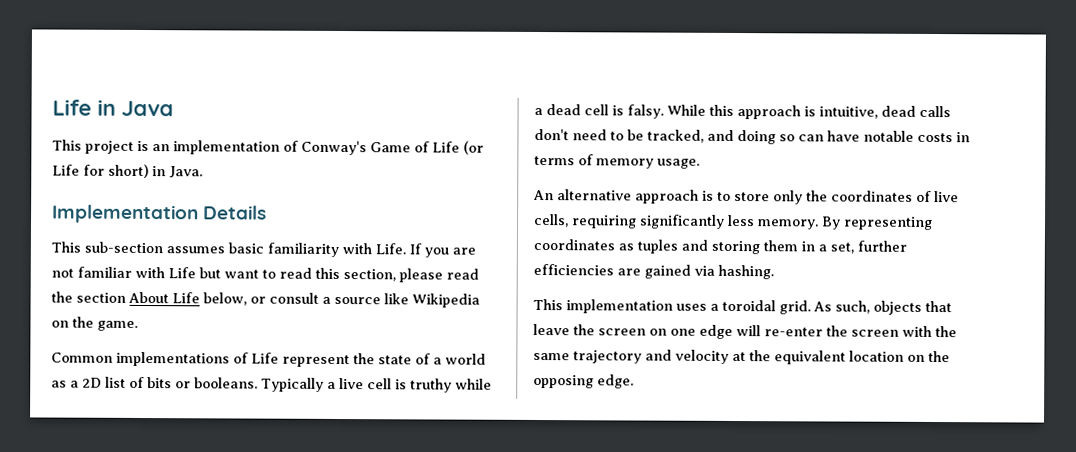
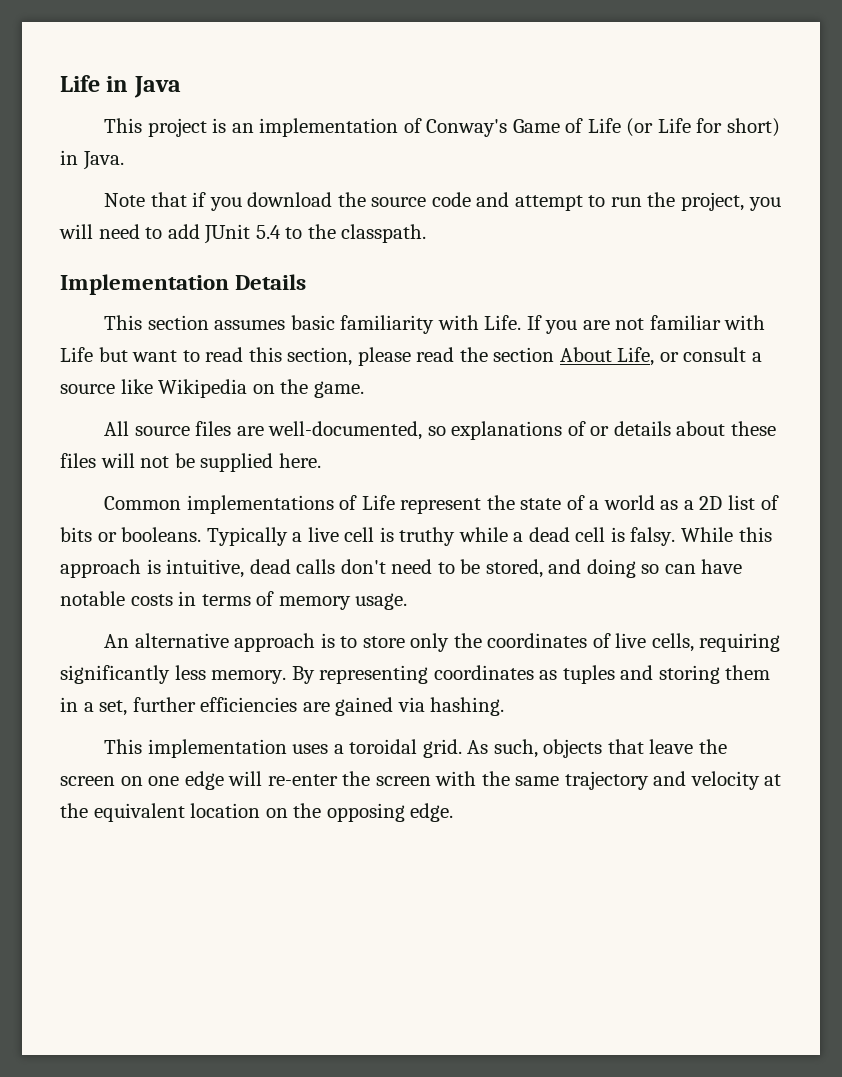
+ Note that if you download the source code and attempt to run the project, you will need to add JUnit 5.4 to the classpath.
- This sub-section assumes basic familiarity with Life.
+ This section assumes basic familiarity with Life.
- If you are not familiar with Life but want to read this section, please read the section About Life below, or consult a source like Wikipedia on the game.
+ If you are not familiar with Life but want to read this section, please read the section About Life, or consult a source like Wikipedia on the game.
+ All source files are well-documented, so explanations of or details about these files will not be supplied here.
- While this approach is intuitive, dead calls don't need to be tracked, and doing so can have notable costs in terms of memory usage.
+ While this approach is intuitive, dead calls don't need to be stored, and doing so can have notable costs in terms of memory usage.

